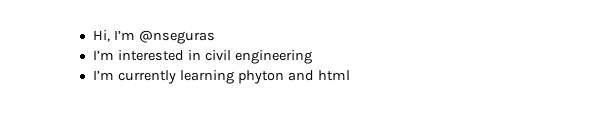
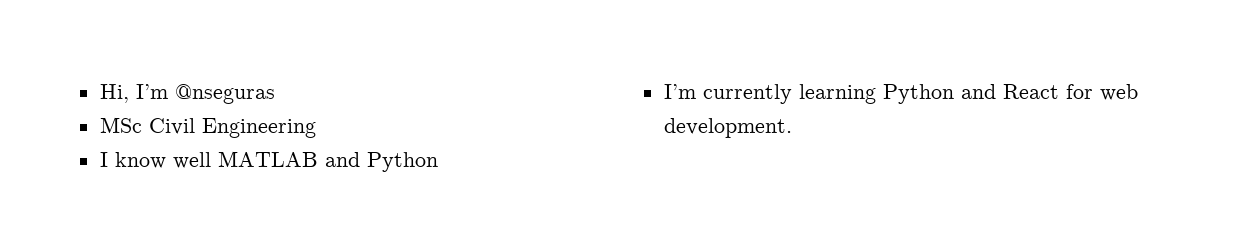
- I’m interested in civil engineering
- I’m currently learning phyton and html
+ MSc Civil Engineering
+ I know well MATLAB and Python
+ I’m currently learning Python and React for web development.

